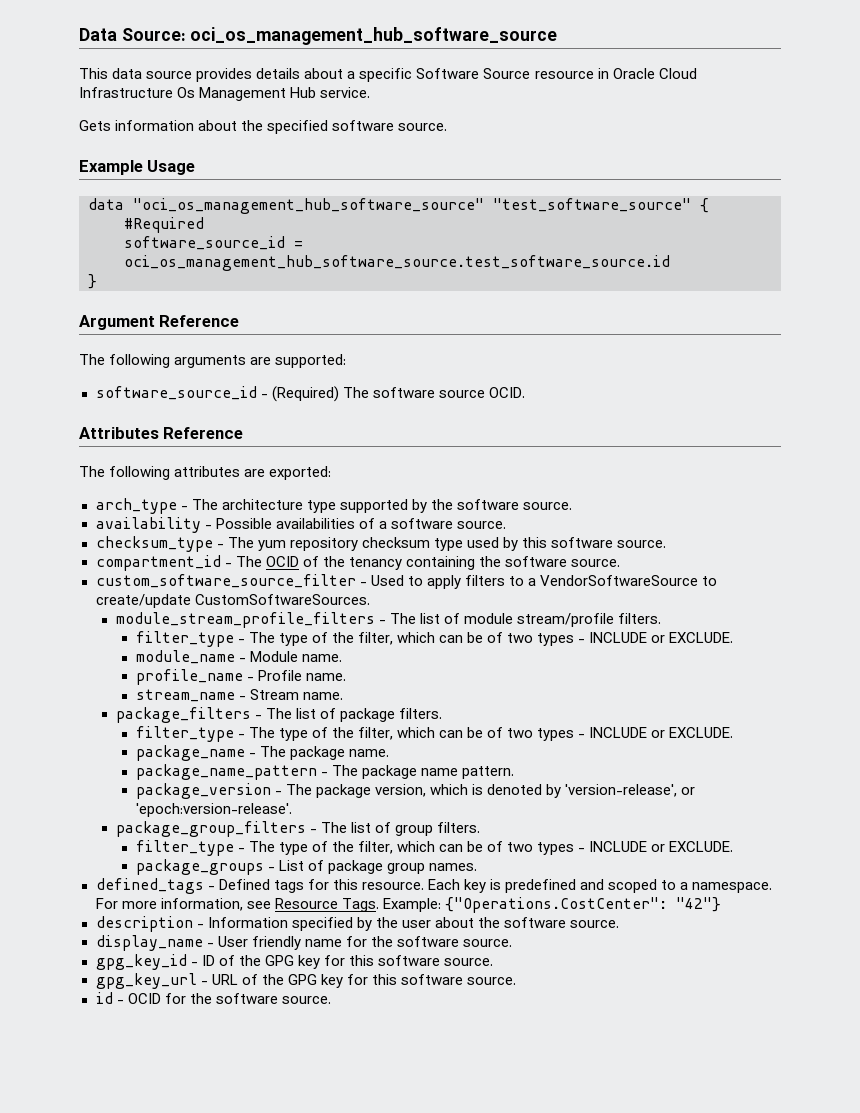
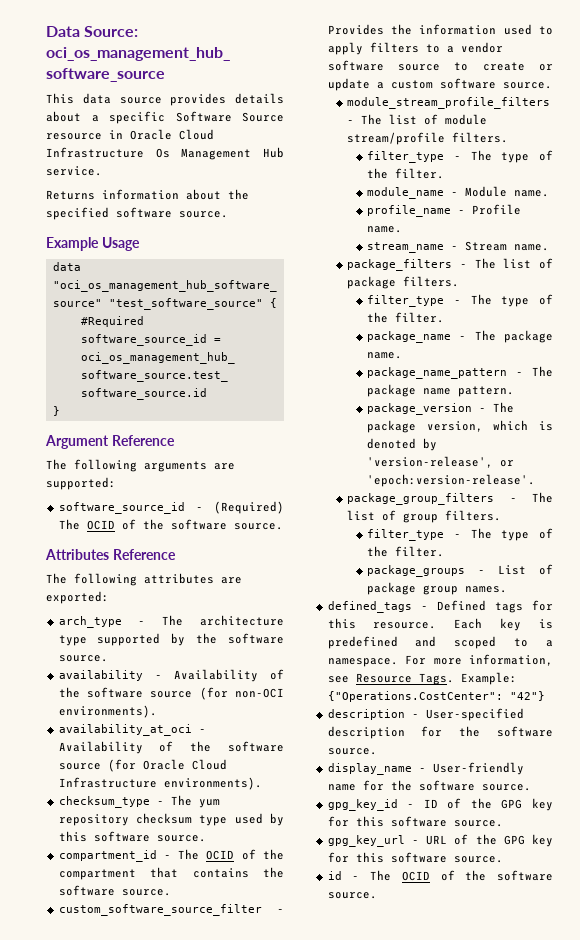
- Gets information about the specified software source.
+ Returns information about the specified software source.
- software_source_id - (Required) The software source OCID.
+ software_source_id - (Required) The OCID of the software source.
- availability - Possible availabilities of a software source.
+ availability - Availability of the software source (for non-OCI environments).
+ availability_at_oci - Availability of the software source (for Oracle Cloud Infrastructure environments).
- compartment_id - The OCID of the tenancy containing the software source.
+ compartment_id - The OCID of the compartment that contains the software source.
- custom_software_source_filter - Used to apply filters to a VendorSoftwareSource to create/update CustomSoftwareSources.
+ custom_software_source_filter - Provides the information used to apply filters to a vendor software source to create or update a custom software source.
  module_stream_profile_filters - The list of module stream/profile filters.
- filter_type - The type of the filter, which can be of two types - INCLUDE or EXCLUDE.
+ filter_type - The type of the filter.
  package_filters - The list of package filters.
- filter_type - The type of the filter, which can be of two types - INCLUDE or EXCLUDE.
+ filter_type - The type of the filter.
  package_group_filters - The list of group filters.
- filter_type - The type of the filter, which can be of two types - INCLUDE or EXCLUDE.
+ filter_type - The type of the filter.
- description - Information specified by the user about the software source.
+ description - User-specified description for the software source.
- display_name - User friendly name for the software source.
+ display_name - User-friendly name for the software source.
- id - OCID for the software source.
+ id - The OCID of the software source.

